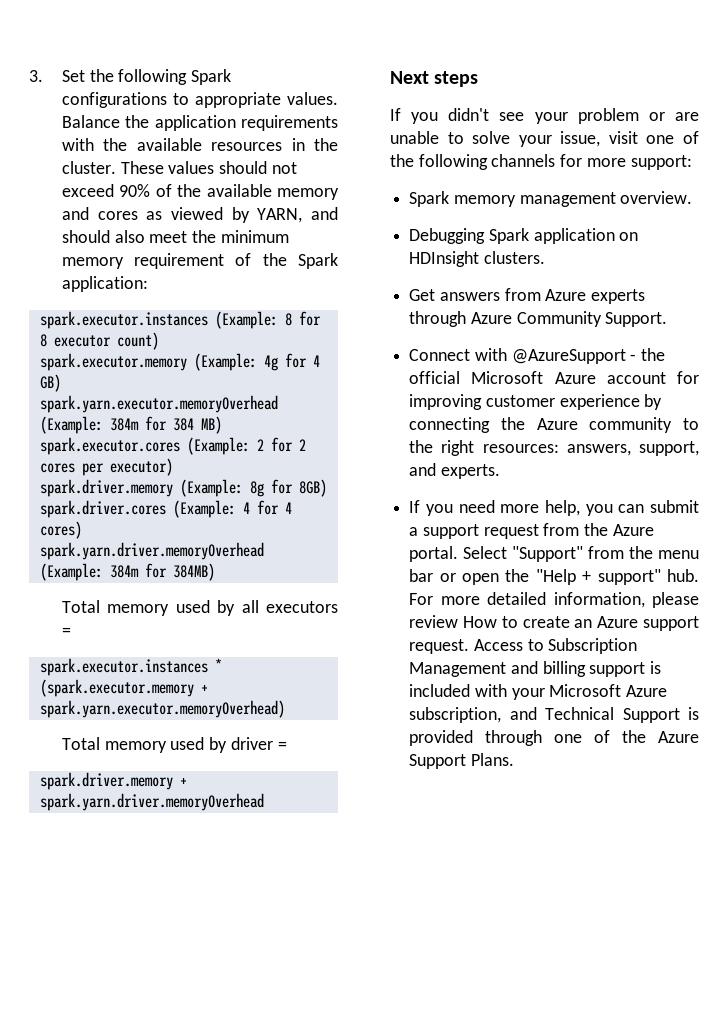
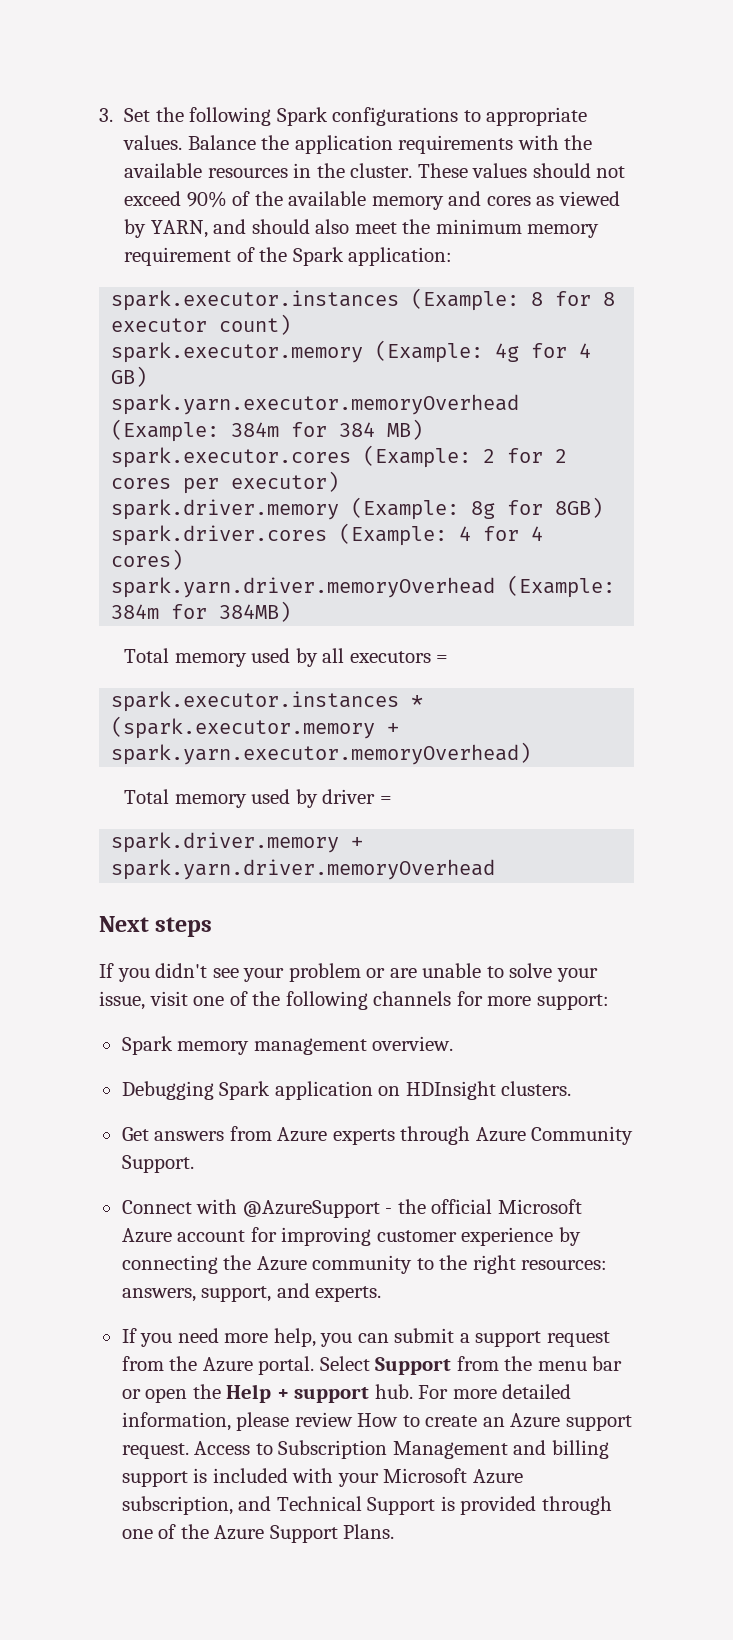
- Select "Support" from the menu bar or open the "Help + support" hub.
+ Select Support from the menu bar or open the Help + support hub.

